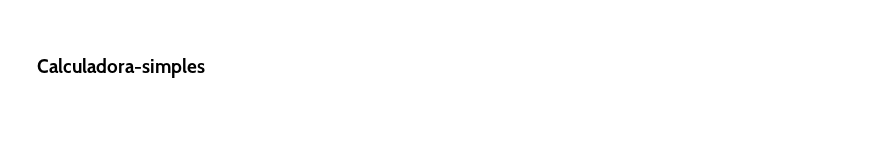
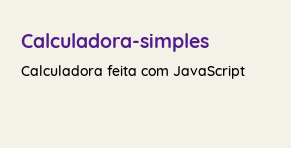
+ Calculadora feita com JavaScript

